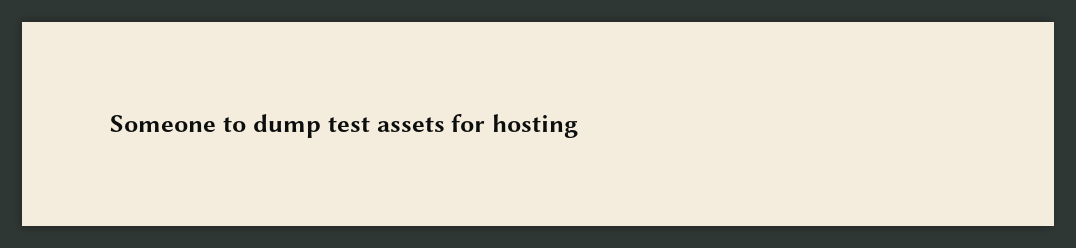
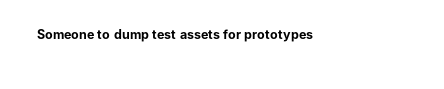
- Someone to dump test assets for hosting
+ Someone to dump test assets for prototypes

